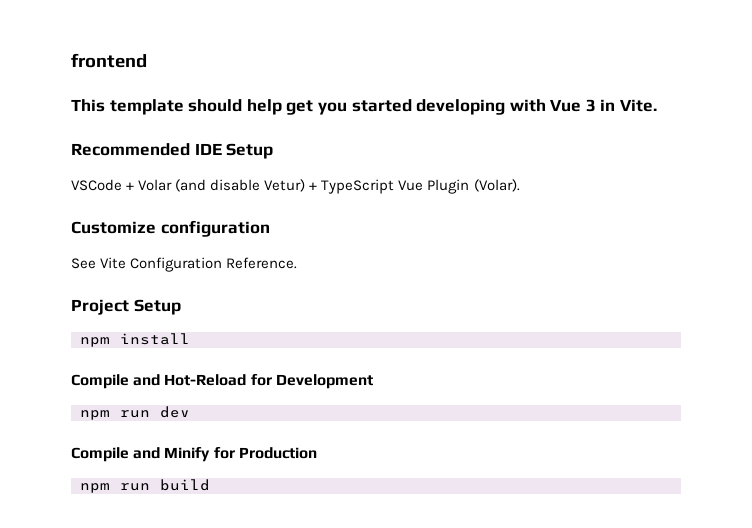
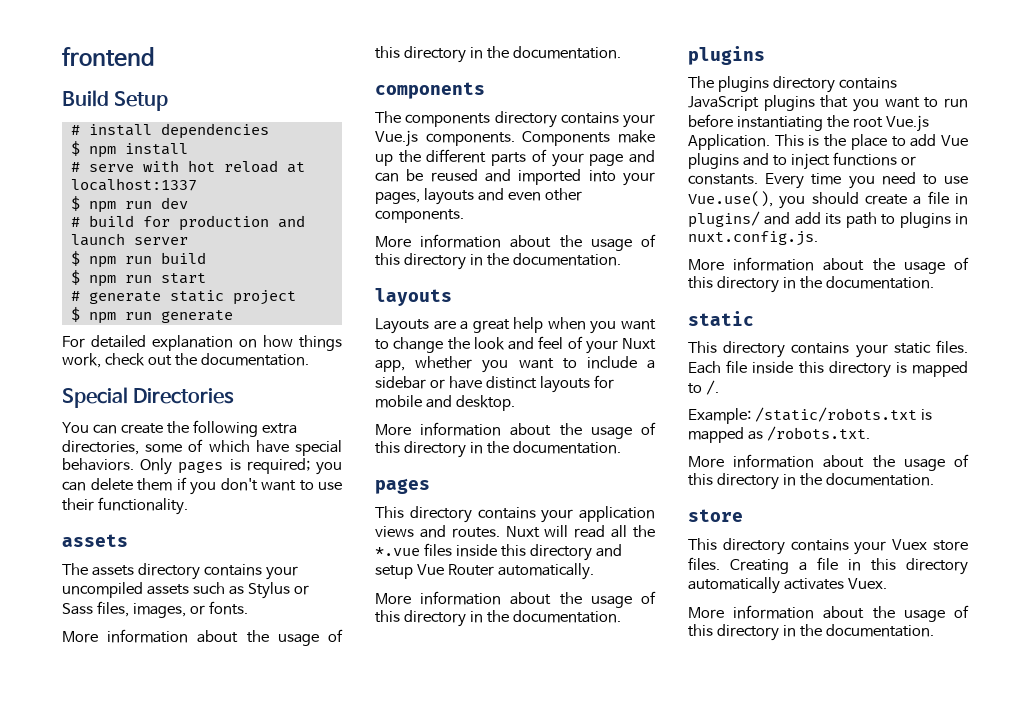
- This template should help get you started developing with Vue 3 in Vite.
- Recommended IDE Setup
- VSCode + Volar (and disable Vetur) + TypeScript Vue Plugin (Volar).
- Customize configuration
- See Vite Configuration Reference.
- Project Setup
- npm install
- Compile and Hot-Reload for Development
- npm run dev
- Compile and Minify for Production
- npm run build
+ Build Setup
+ # install dependencies
+ $ npm install
+ # serve with hot reload at localhost:1337
+ $ npm run dev
+ # build for production and launch server
+ $ npm run build
+ $ npm run start
+ # generate static project
+ $ npm run generate
+ For detailed explanation on how things work, check out the documentation.
+ Special Directories
+ You can create the following extra directories, some of which have special behaviors. Only pages is required; you can delete them if you don't want to use their functionality.
+ assets
+ The assets directory contains your uncompiled assets such as Stylus or Sass files, images, or fonts.
+ More information about the usage of this directory in the documentation.
+ components
+ The components directory contains your Vue.js components. Components make up the different parts of your page and can be reused and imported into your pages, layouts and even other components.
+ More information about the usage of this directory in the documentation.
+ layouts
+ Layouts are a great help when you want to change the look and feel of your Nuxt app, whether you want to include a sidebar or have distinct layouts for mobile and desktop.
+ More information about the usage of this directory in the documentation.
+ pages
+ This directory contains your application views and routes. Nuxt will read all the *.vue files inside this directory and setup Vue Router automatically.
+ More information about the usage of this directory in the documentation.
+ plugins
+ The plugins directory contains JavaScript plugins that you want to run before instantiating the root Vue.js Application. This is the place to add Vue plugins and to inject functions or constants. Every time you need to use Vue.use(), you should create a file in plugins/ and add its path to plugins in nuxt.config.js.
+ More information about the usage of this directory in the documentation.
+ static
+ This directory contains your static files. Each file inside this directory is mapped to /.
+ Example: /static/robots.txt is mapped as /robots.txt.
+ More information about the usage of this directory in the documentation.
+ store
+ This directory contains your Vuex store files. Creating a file in this directory automatically activates Vuex.
+ More information about the usage of this directory in the documentation.

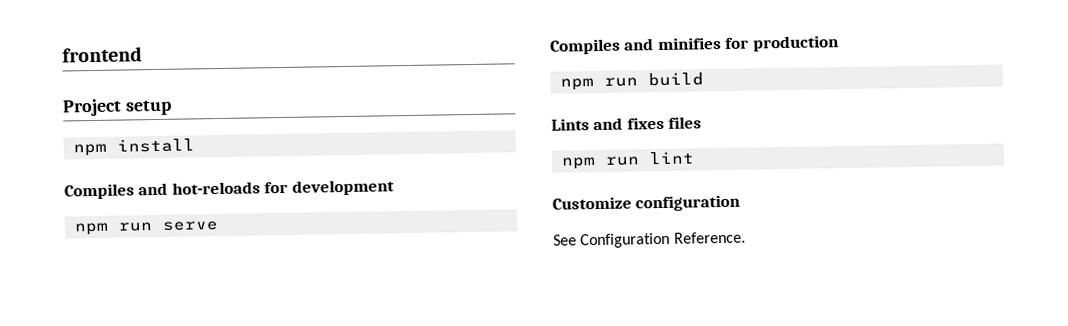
- Build Setup
- # install dependencies
- $ npm install
- # serve with hot reload at localhost:1337
- $ npm run dev
- # build for production and launch server
- $ npm run build
- $ npm run start
- # generate static project
- $ npm run generate
- For detailed explanation on how things work, check out the documentation.
- Special Directories
- You can create the following extra directories, some of which have special behaviors. Only pages is required; you can delete them if you don't want to use their functionality.
- assets
- The assets directory contains your uncompiled assets such as Stylus or Sass files, images, or fonts.
- More information about the usage of this directory in the documentation.
- components
- The components directory contains your Vue.js components. Components make up the different parts of your page and can be reused and imported into your pages, layouts and even other components.
- More information about the usage of this directory in the documentation.
- layouts
- Layouts are a great help when you want to change the look and feel of your Nuxt app, whether you want to include a sidebar or have distinct layouts for mobile and desktop.
- More information about the usage of this directory in the documentation.
- pages
- This directory contains your application views and routes. Nuxt will read all the *.vue files inside this directory and setup Vue Router automatically.
- More information about the usage of this directory in the documentation.
- plugins
- The plugins directory contains JavaScript plugins that you want to run before instantiating the root Vue.js Application. This is the place to add Vue plugins and to inject functions or constants. Every time you need to use Vue.use(), you should create a file in plugins/ and add its path to plugins in nuxt.config.js.
- More information about the usage of this directory in the documentation.
- static
- This directory contains your static files. Each file inside this directory is mapped to /.
- Example: /static/robots.txt is mapped as /robots.txt.
- More information about the usage of this directory in the documentation.
- store
- This directory contains your Vuex store files. Creating a file in this directory automatically activates Vuex.
- More information about the usage of this directory in the documentation.
+ Project setup
+ npm install
+ Compiles and hot-reloads for development
+ npm run serve
+ Compiles and minifies for production
+ npm run build
+ Lints and fixes files
+ npm run lint
+ Customize configuration
+ See Configuration Reference.

